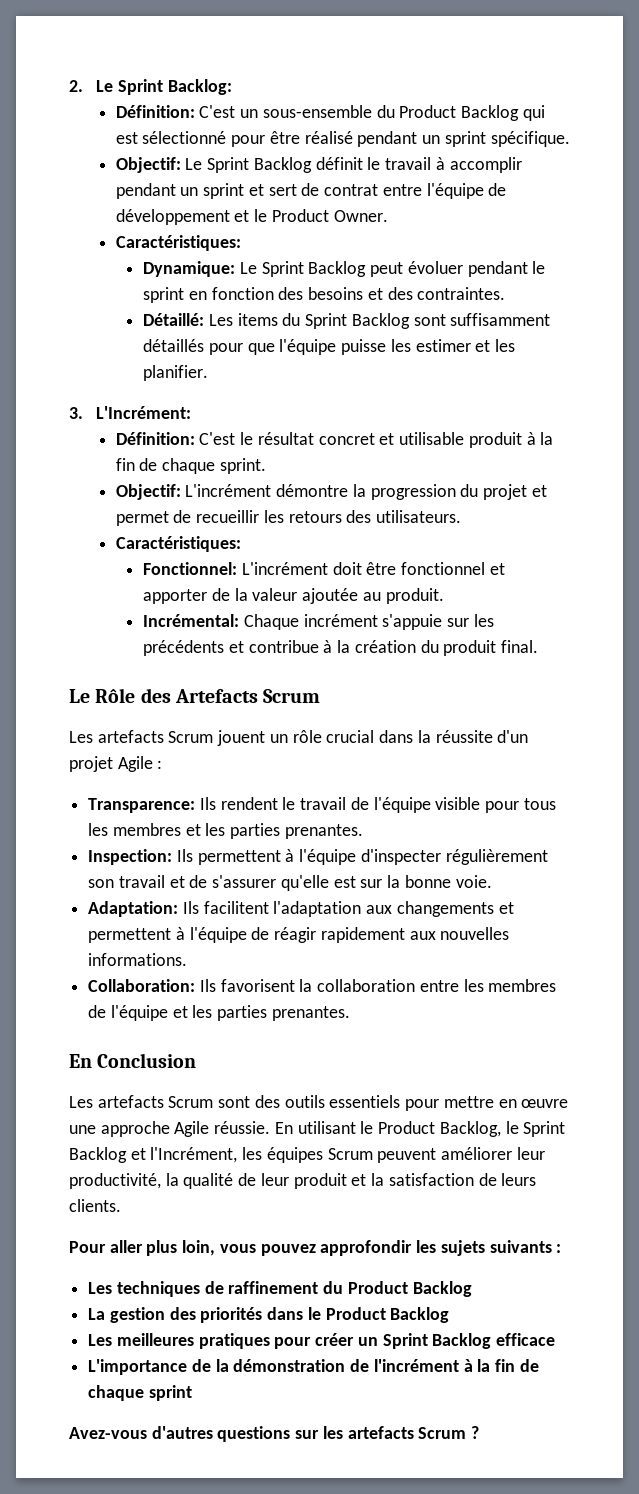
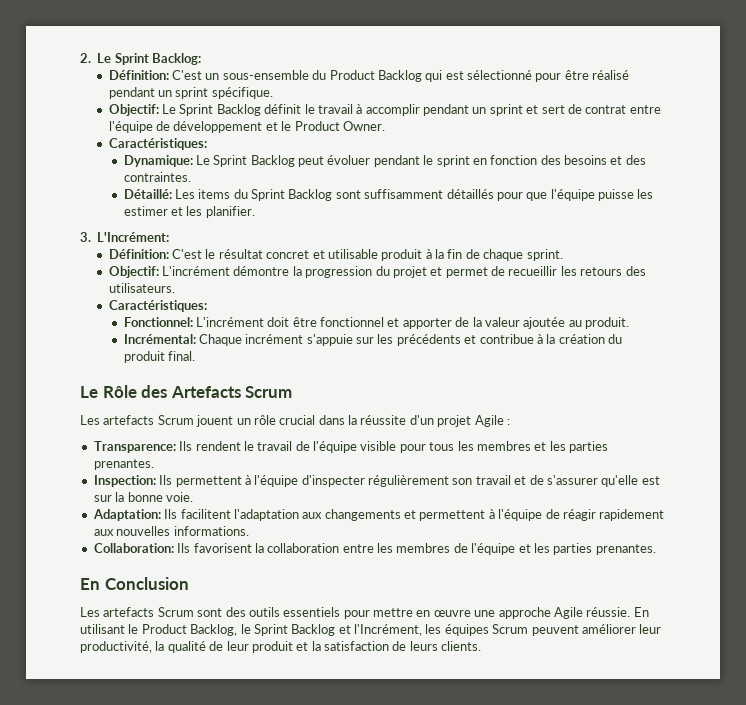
- Pour aller plus loin, vous pouvez approfondir les sujets suivants :
- Les techniques de raffinement du Product Backlog
- La gestion des priorités dans le Product Backlog
- Les meilleures pratiques pour créer un Sprint Backlog efficace
- L'importance de la démonstration de l'incrément à la fin de chaque sprint
- Avez-vous d'autres questions sur les artefacts Scrum ?

